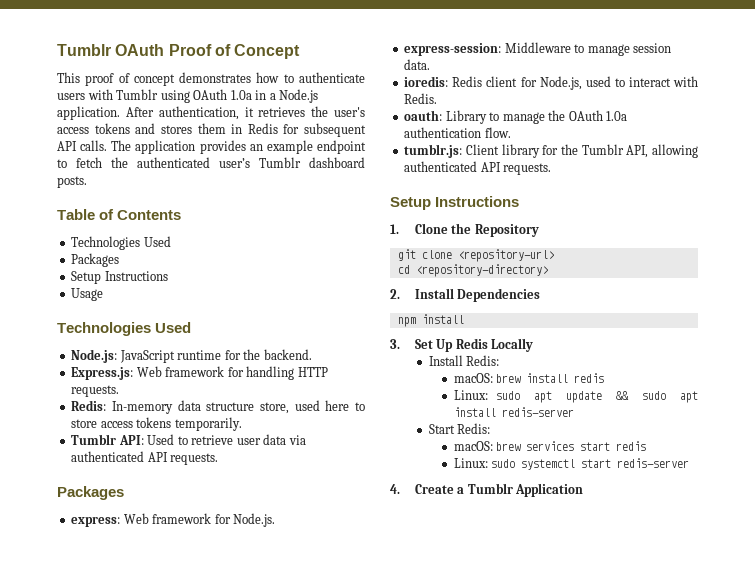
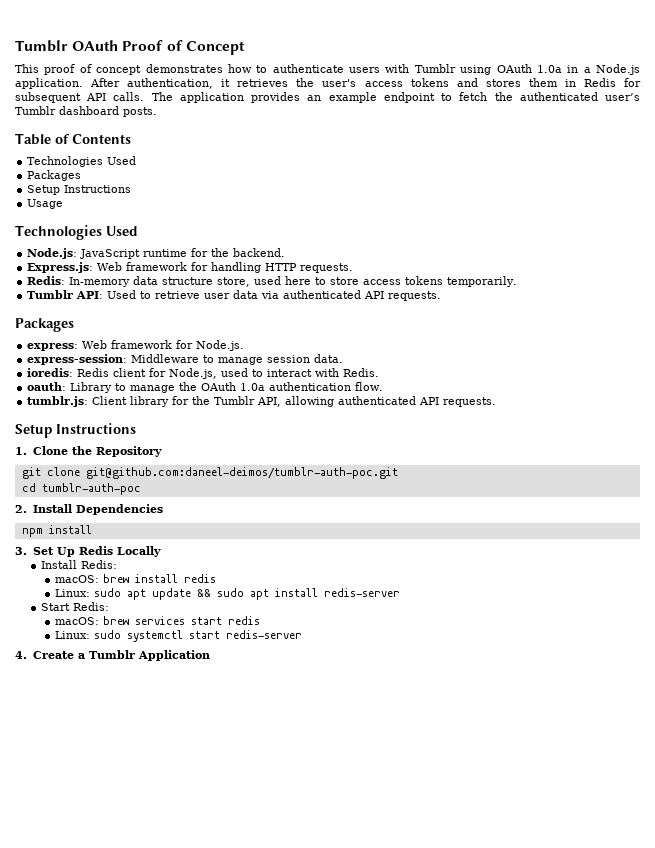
- git clone <repository-url>
+ git clone git@github.com:daneel-deimos/tumblr-auth-poc.git
- cd <repository-directory>
+ cd tumblr-auth-poc

